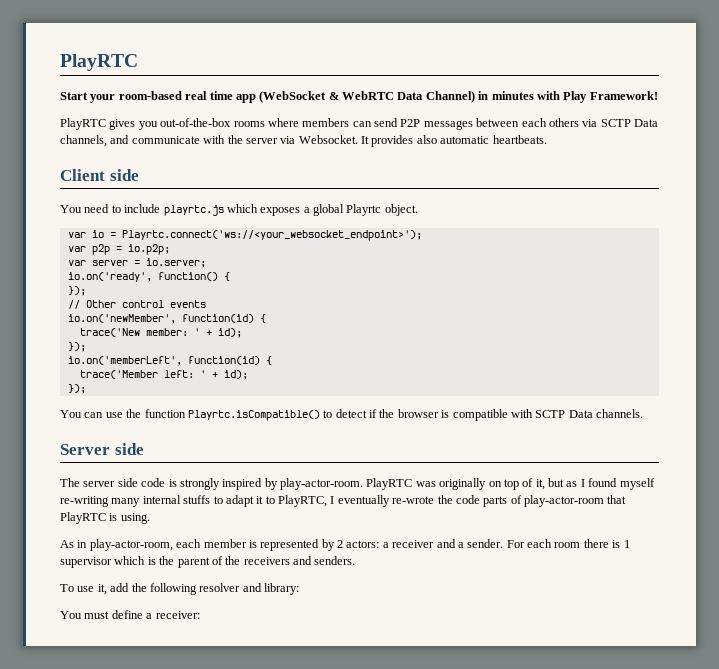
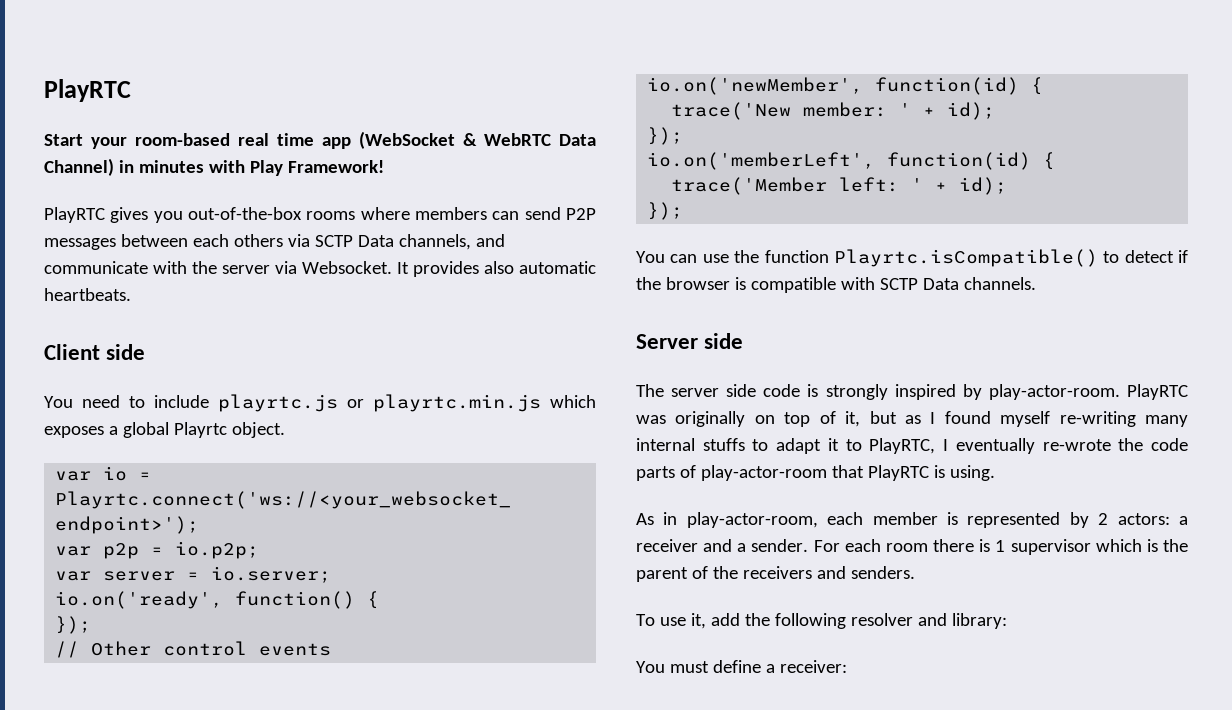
- You need to include playrtc.js which exposes a global Playrtc object.
+ You need to include playrtc.js or playrtc.min.js which exposes a global Playrtc object.

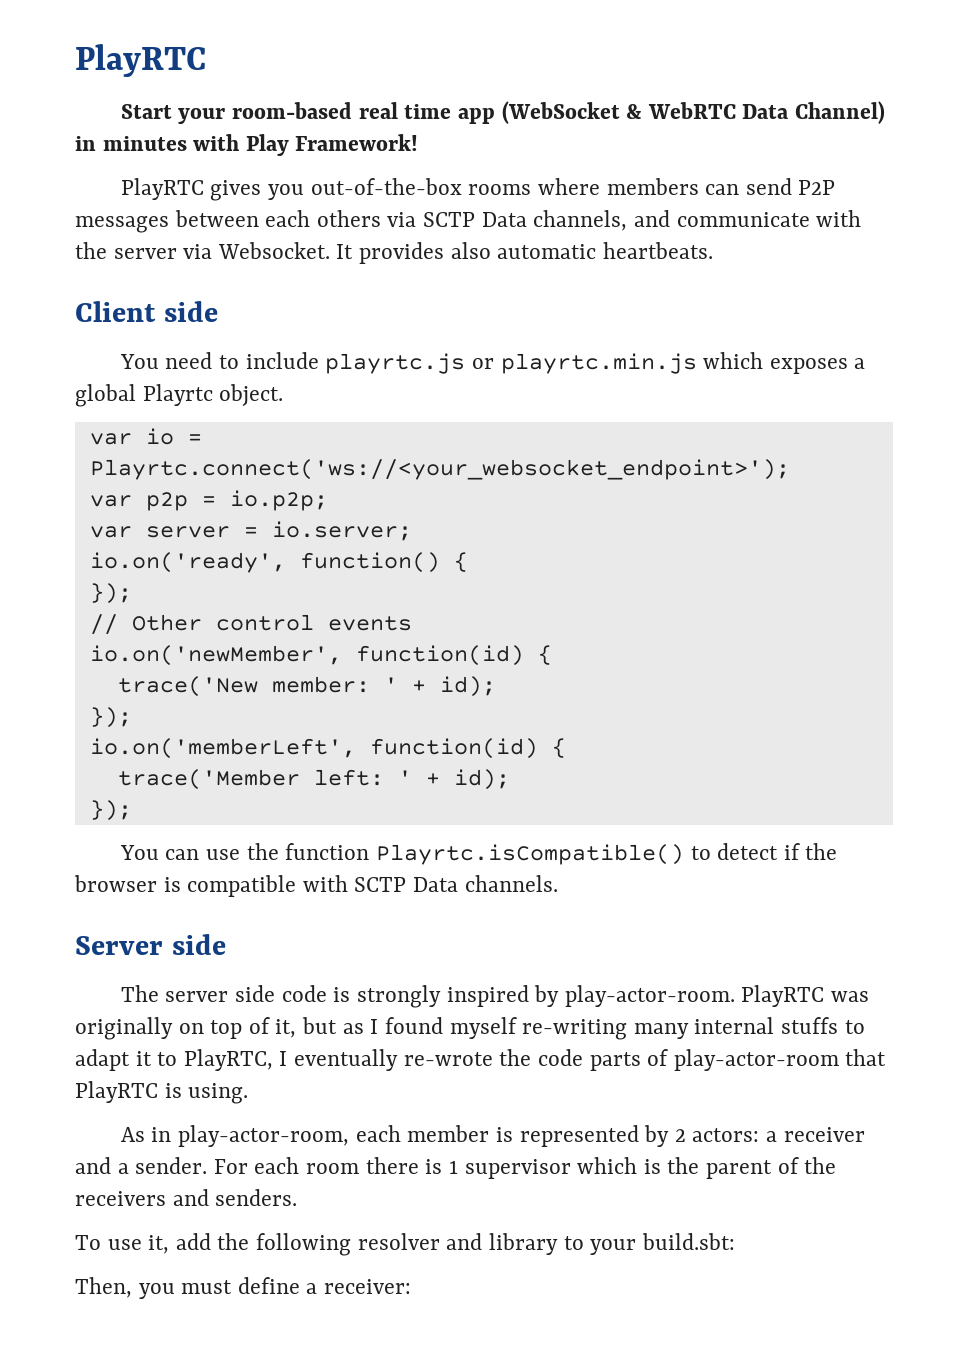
- To use it, add the following resolver and library:
- You must define a receiver:
+ To use it, add the following resolver and library to your build.sbt:
+ Then, you must define a receiver:

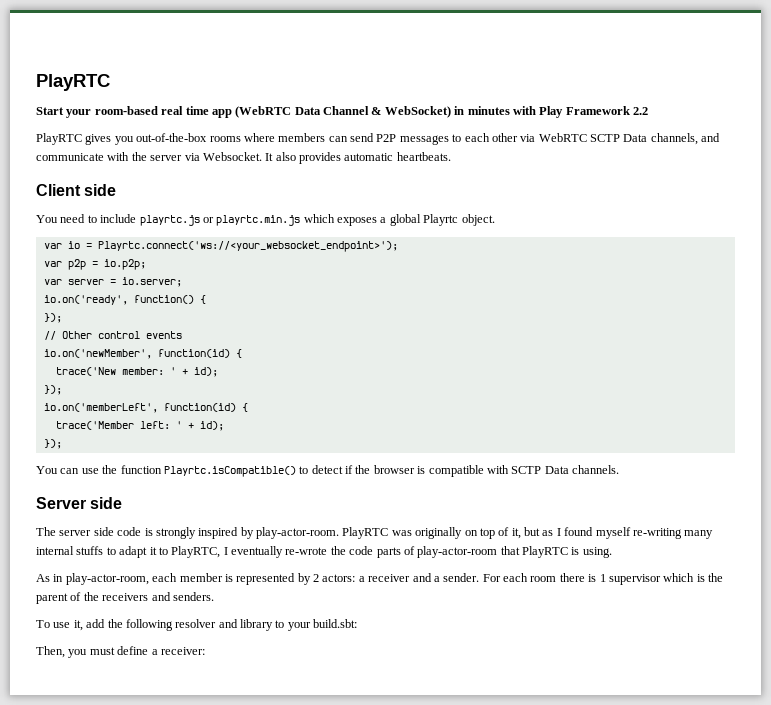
- Start your room-based real time app (WebSocket & WebRTC Data Channel) in minutes with Play Framework!
+ Start your room-based real time app (WebRTC Data Channel & WebSocket) in minutes with Play Framework 2.2
- PlayRTC gives you out-of-the-box rooms where members can send P2P messages between each others via SCTP Data channels, and communicate with the server via Websocket.
+ PlayRTC gives you out-of-the-box rooms where members can send P2P messages to each other via WebRTC SCTP Data channels, and communicate with the server via Websocket.
- It provides also automatic heartbeats.
+ It also provides automatic heartbeats.

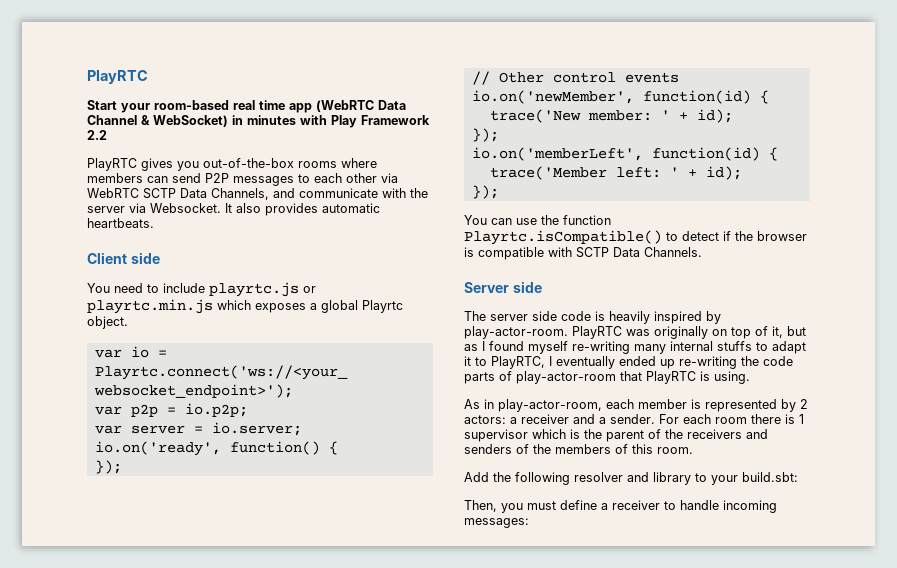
- PlayRTC gives you out-of-the-box rooms where members can send P2P messages to each other via WebRTC SCTP Data channels, and communicate with the server via Websocket.
+ PlayRTC gives you out-of-the-box rooms where members can send P2P messages to each other via WebRTC SCTP Data Channels, and communicate with the server via Websocket.
- You can use the function Playrtc.isCompatible() to detect if the browser is compatible with SCTP Data channels.
+ You can use the function Playrtc.isCompatible() to detect if the browser is compatible with SCTP Data Channels.
- The server side code is strongly inspired by play-actor-room.
+ The server side code is heavily inspired by play-actor-room.
- PlayRTC was originally on top of it, but as I found myself re-writing many internal stuffs to adapt it to PlayRTC, I eventually re-wrote the code parts of play-actor-room that PlayRTC is using.
+ PlayRTC was originally on top of it, but as I found myself re-writing many internal stuffs to adapt it to PlayRTC, I eventually ended up re-writing the code parts of play-actor-room that PlayRTC is using.
- For each room there is 1 supervisor which is the parent of the receivers and senders.
- To use it, add the following resolver and library to your build.sbt:
+ For each room there is 1 supervisor which is the parent of the receivers and senders of the members of this room.
+ Add the following resolver and library to your build.sbt:
- Then, you must define a receiver:
+ Then, you must define a receiver to handle incoming messages:

